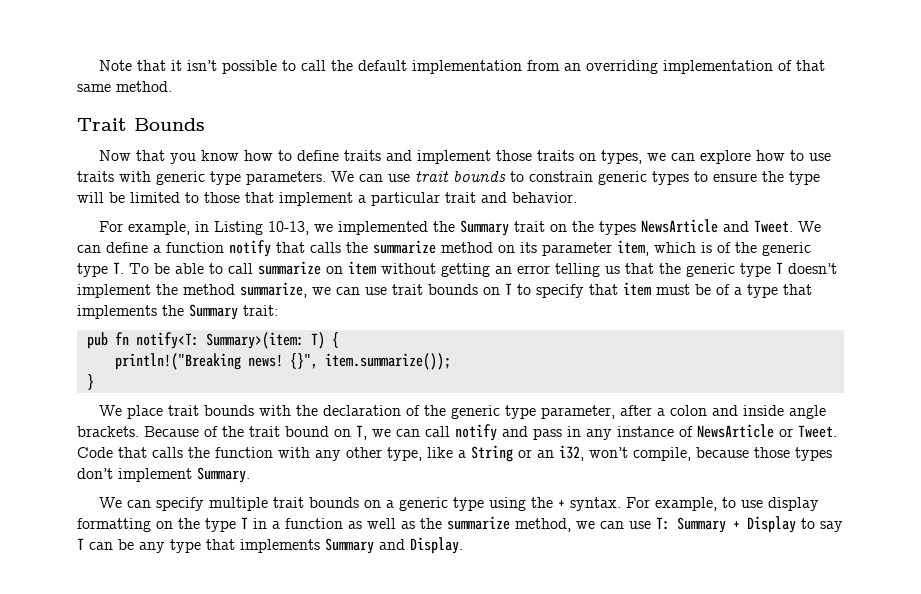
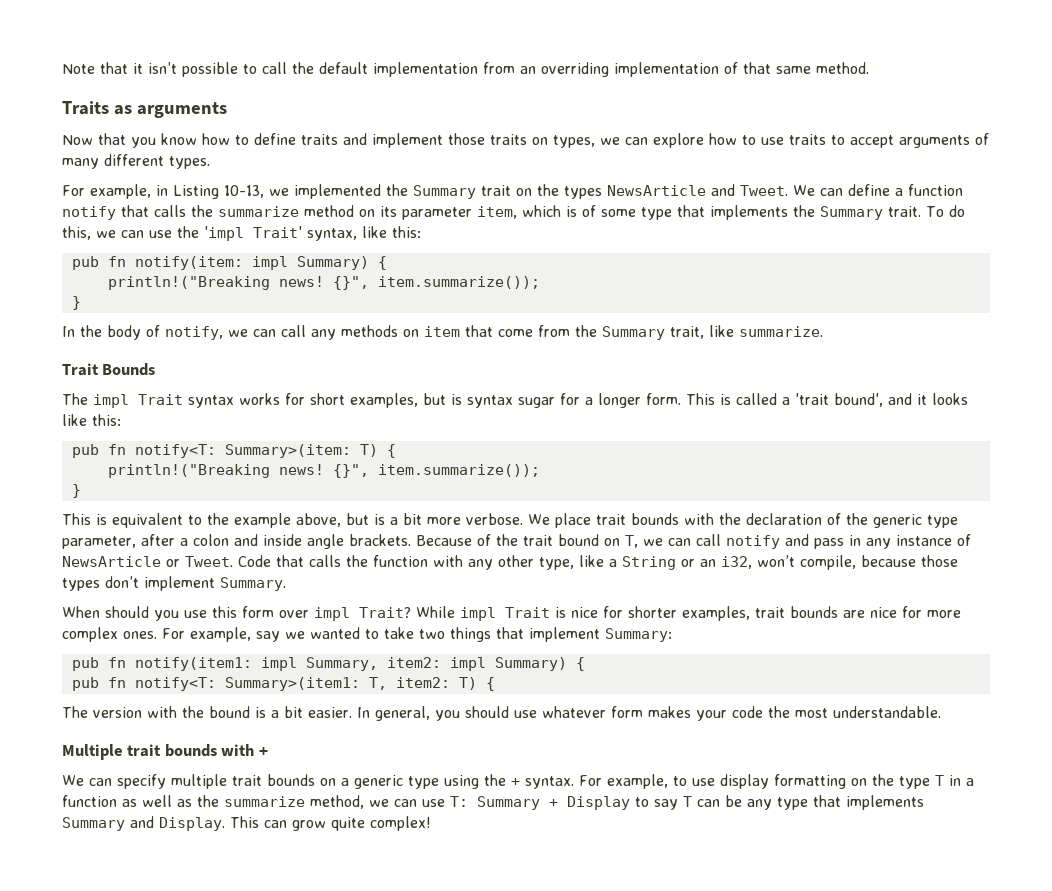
- Trait Bounds
+ Traits as arguments
- Now that you know how to define traits and implement those traits on types, we can explore how to use traits with generic type parameters. We can use trait bounds to constrain generic types to ensure the type will be limited to those that implement a particular trait and behavior.
+ Now that you know how to define traits and implement those traits on types, we can explore how to use traits to accept arguments of many different types.
- We can define a function notify that calls the summarize method on its parameter item, which is of the generic type T. To be able to call summarize on item without getting an error telling us that the generic type T doesn’t implement the method summarize, we can use trait bounds on T to specify that item must be of a type that implements the Summary trait:
+ We can define a function notify that calls the summarize method on its parameter item, which is of some type that implements the Summary trait. To do this, we can use the 'impl Trait' syntax, like this:
+ pub fn notify(item: impl Summary) {
+ println!("Breaking news! {}", item.summarize());
+ }
+ In the body of notify, we can call any methods on item that come from the Summary trait, like summarize.
+ Trait Bounds
+ The impl Trait syntax works for short examples, but is syntax sugar for a longer form. This is called a 'trait bound', and it looks like this:
+ This is equivalent to the example above, but is a bit more verbose.
+ When should you use this form over impl Trait? While impl Trait is nice for shorter examples, trait bounds are nice for more complex ones. For example, say we wanted to take two things that implement Summary:
+ pub fn notify(item1: impl Summary, item2: impl Summary) {
+ pub fn notify<T: Summary>(item1: T, item2: T) {
+ The version with the bound is a bit easier. In general, you should use whatever form makes your code the most understandable.
+ Multiple trait bounds with +
+ This can grow quite complex!

